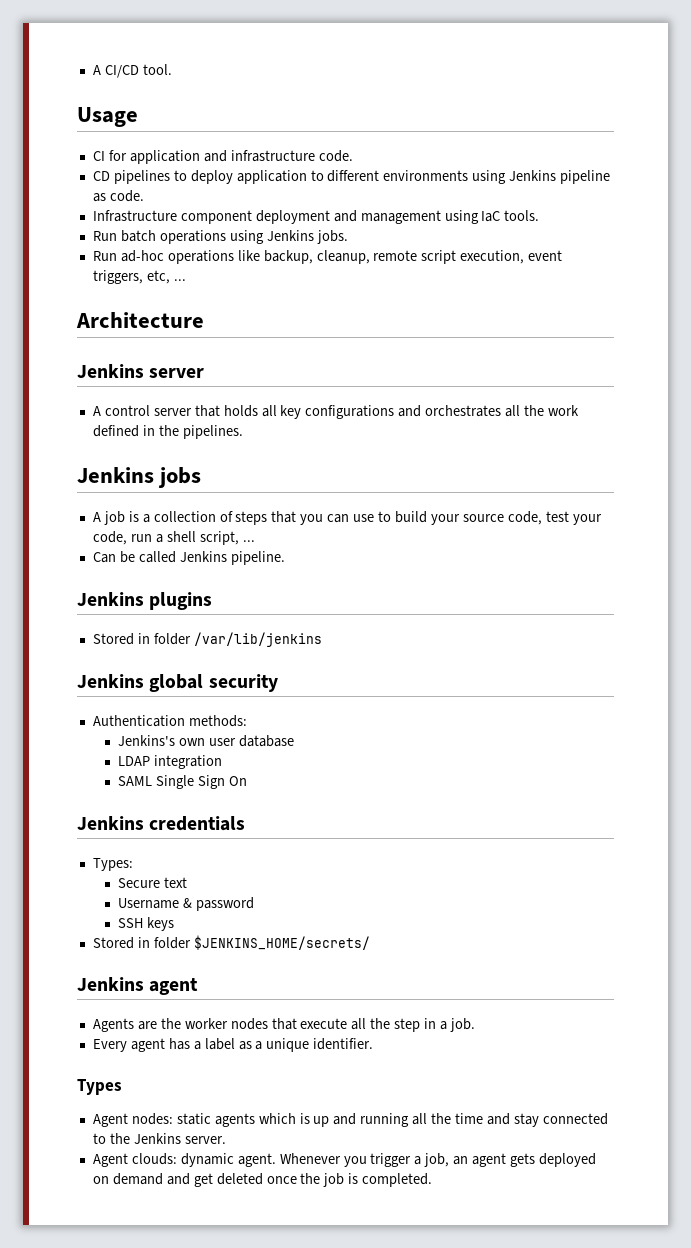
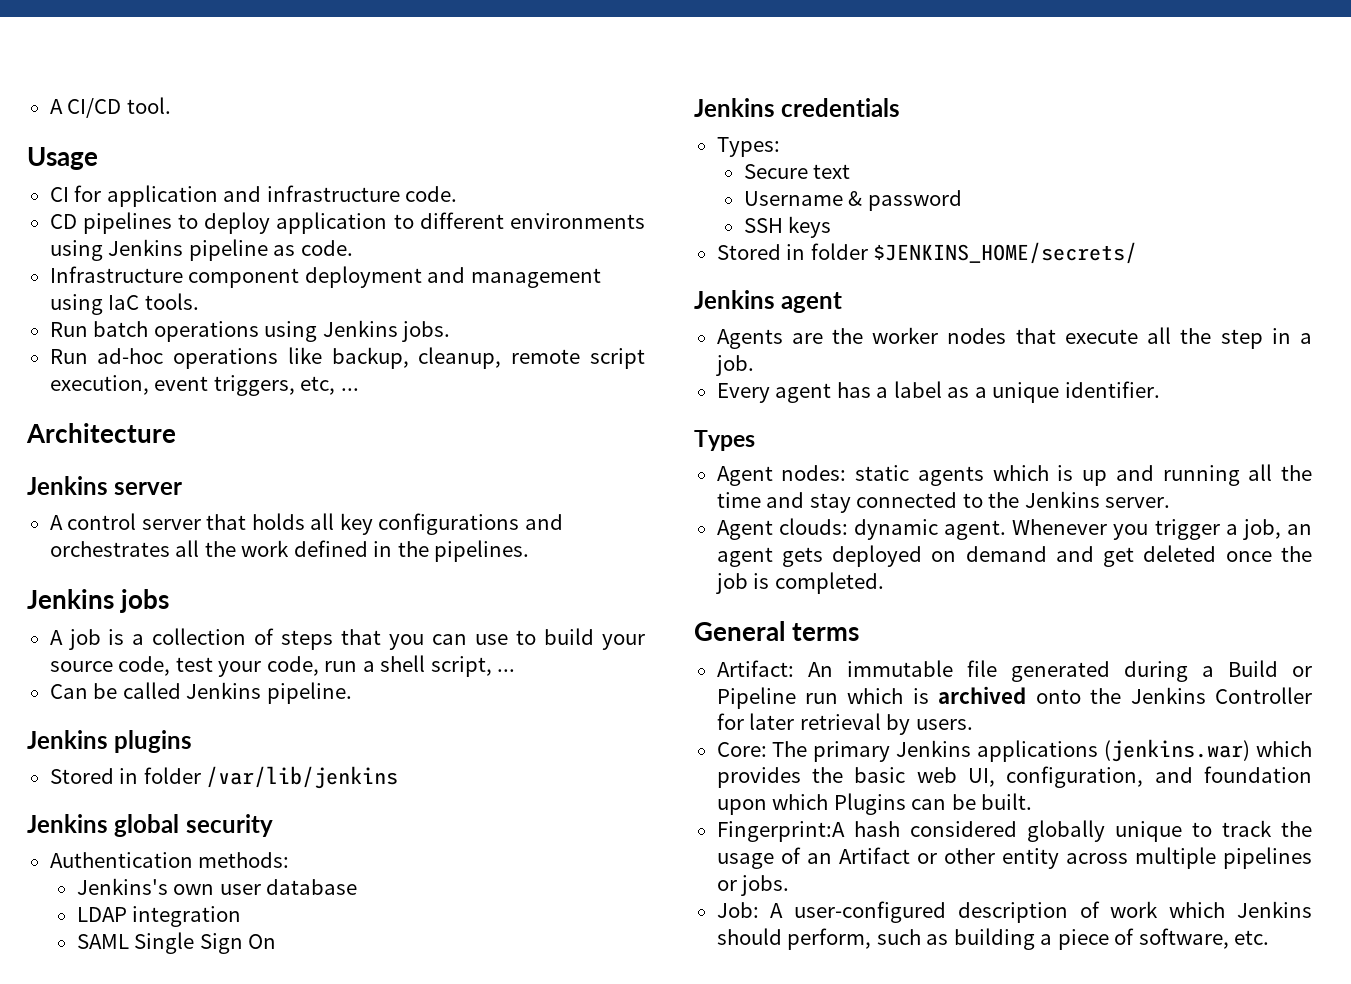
+ General terms
+ Artifact: An immutable file generated during a Build or Pipeline run which is archived onto the Jenkins Controller for later retrieval by users.
+ Core: The primary Jenkins applications (jenkins.war) which provides the basic web UI, configuration, and foundation upon which Plugins can be built.
+ Fingerprint:A hash considered globally unique to track the usage of an Artifact or other entity across multiple pipelines or jobs.
+ Job: A user-configured description of work which Jenkins should perform, such as building a piece of software, etc.

